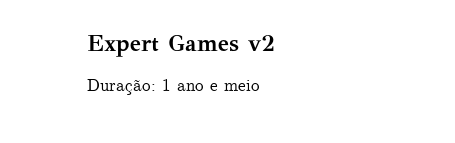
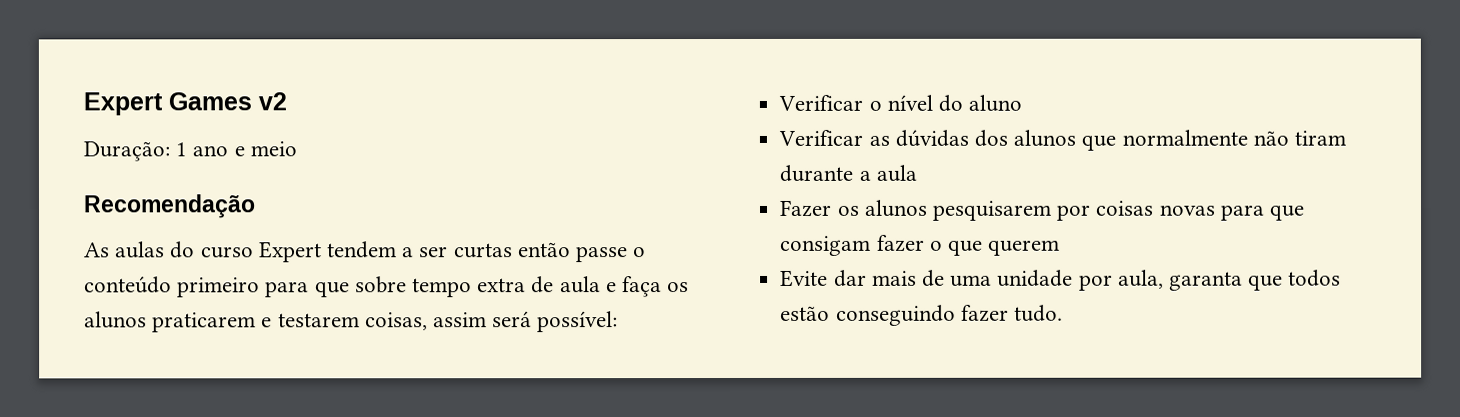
+ Recomendação
+ As aulas do curso Expert tendem a ser curtas então passe o conteúdo primeiro para que sobre tempo extra de aula e faça os alunos praticarem e testarem coisas, assim será possível:
+ Verificar o nível do aluno
+ Verificar as dúvidas dos alunos que normalmente não tiram durante a aula
+ Fazer os alunos pesquisarem por coisas novas para que consigam fazer o que querem
+ Evite dar mais de uma unidade por aula, garanta que todos estão conseguindo fazer tudo.

